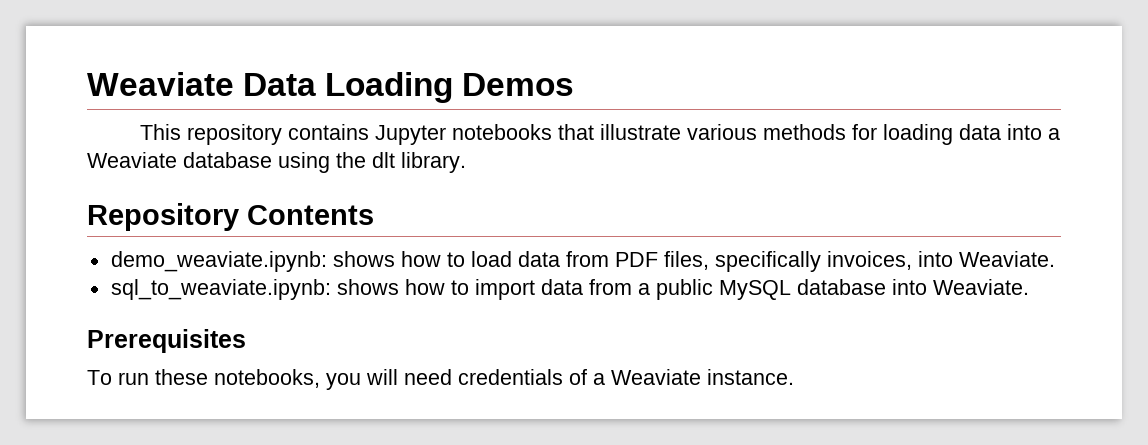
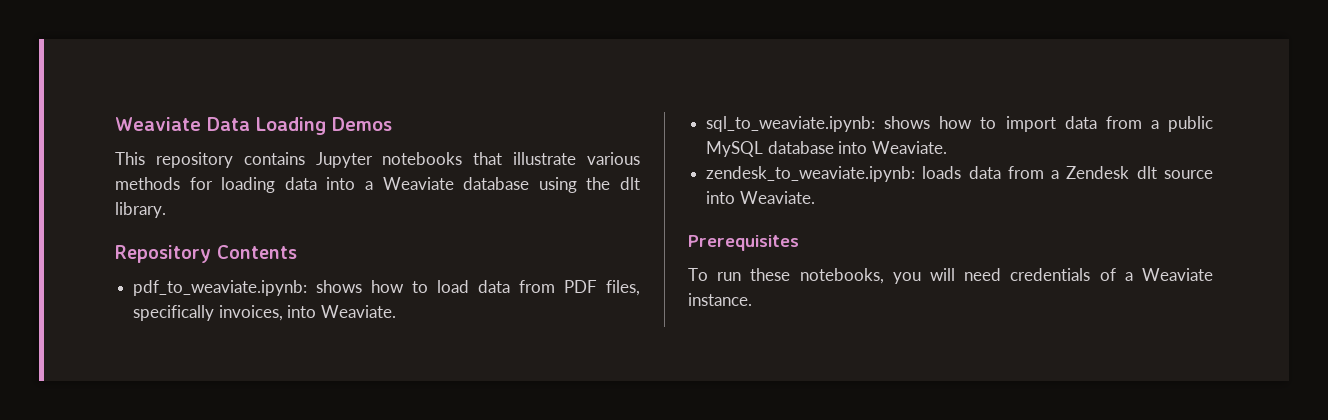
- demo_weaviate.ipynb: shows how to load data from PDF files, specifically invoices, into Weaviate.
+ pdf_to_weaviate.ipynb: shows how to load data from PDF files, specifically invoices, into Weaviate.
+ zendesk_to_weaviate.ipynb: loads data from a Zendesk dlt source into Weaviate.

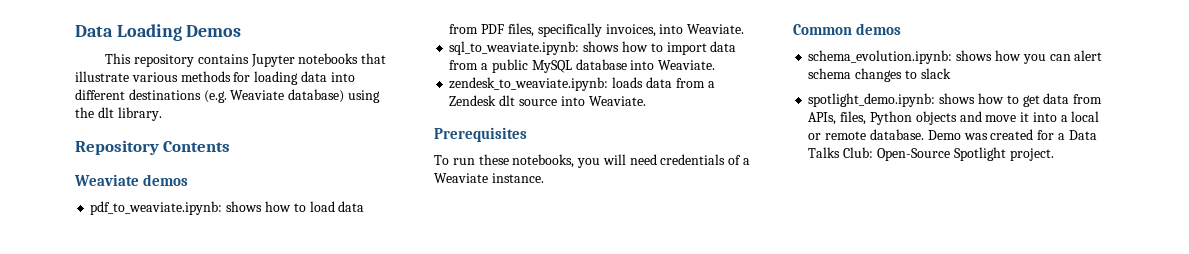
- Weaviate Data Loading Demos
+ Data Loading Demos
- This repository contains Jupyter notebooks that illustrate various methods for loading data into a Weaviate database using the dlt library.
+ This repository contains Jupyter notebooks that illustrate various methods for loading data into different destinations (e.g. Weaviate database) using the dlt library.
+ Weaviate demos
+ Common demos
+ schema_evolution.ipynb: shows how you can alert schema changes to slack
+ spotlight_demo.ipynb: shows how to get data from APIs, files, Python objects and move it into a local or remote database. Demo was created for a Data Talks Club: Open-Source Spotlight project.

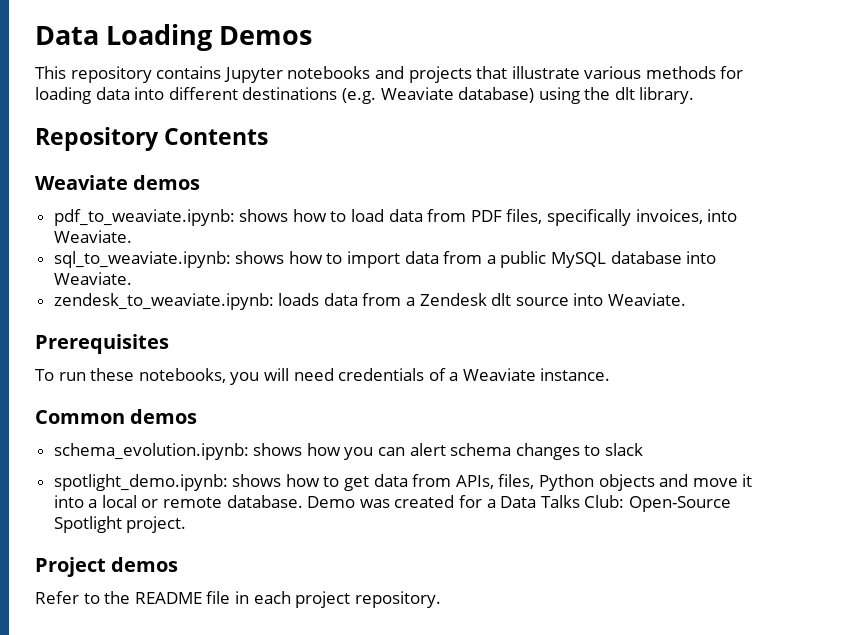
- This repository contains Jupyter notebooks that illustrate various methods for loading data into different destinations (e.g. Weaviate database) using the dlt library.
+ This repository contains Jupyter notebooks and projects that illustrate various methods for loading data into different destinations (e.g. Weaviate database) using the dlt library.
+ Project demos
+ Refer to the README file in each project repository.

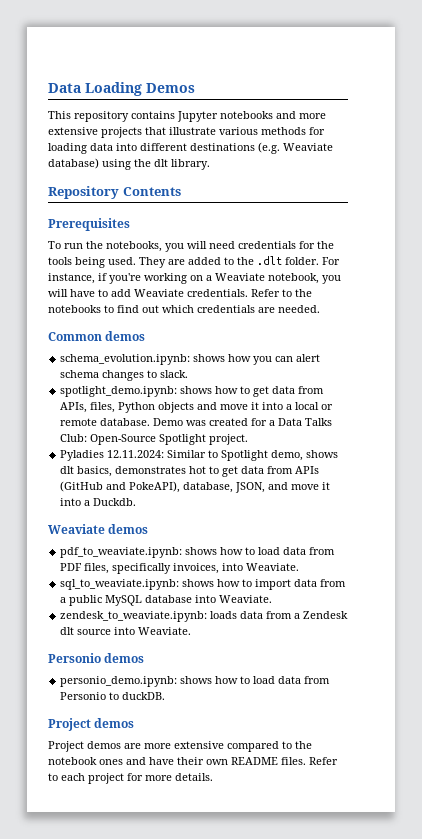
- This repository contains Jupyter notebooks and projects that illustrate various methods for loading data into different destinations (e.g. Weaviate database) using the dlt library.
+ This repository contains Jupyter notebooks and more extensive projects that illustrate various methods for loading data into different destinations (e.g. Weaviate database) using the dlt library.
+ Prerequisites
+ To run the notebooks, you will need credentials for the tools being used. They are added to the .dlt folder. For instance, if you're working on a Weaviate notebook, you will have to add Weaviate credentials. Refer to the notebooks to find out which credentials are needed.
+ Common demos
+ schema_evolution.ipynb: shows how you can alert schema changes to slack.
+ spotlight_demo.ipynb: shows how to get data from APIs, files, Python objects and move it into a local or remote database. Demo was created for a Data Talks Club: Open-Source Spotlight project.
+ Pyladies 12.11.2024: Similar to Spotlight demo, shows dlt basics, demonstrates hot to get data from APIs (GitHub and PokeAPI), database, JSON, and move it into a Duckdb.
- Prerequisites
- To run these notebooks, you will need credentials of a Weaviate instance.
- Common demos
- schema_evolution.ipynb: shows how you can alert schema changes to slack
- spotlight_demo.ipynb: shows how to get data from APIs, files, Python objects and move it into a local or remote database. Demo was created for a Data Talks Club: Open-Source Spotlight project.
+ Personio demos
+ personio_demo.ipynb: shows how to load data from Personio to duckDB.
  Project demos
- Refer to the README file in each project repository.
+ Project demos are more extensive compared to the notebook ones and have their own README files. Refer to each project for more details.

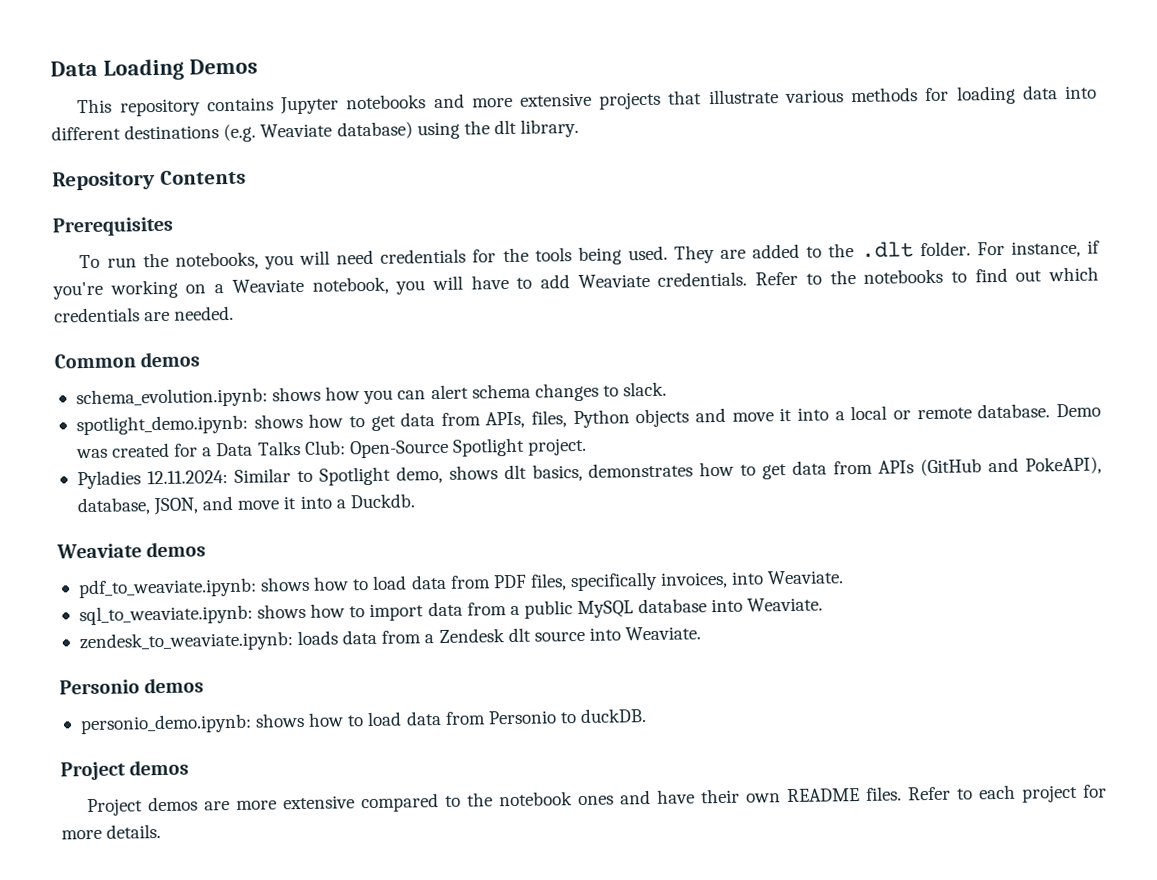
- Pyladies 12.11.2024: Similar to Spotlight demo, shows dlt basics, demonstrates hot to get data from APIs (GitHub and PokeAPI), database, JSON, and move it into a Duckdb.
+ Pyladies 12.11.2024: Similar to Spotlight demo, shows dlt basics, demonstrates how to get data from APIs (GitHub and PokeAPI), database, JSON, and move it into a Duckdb.

